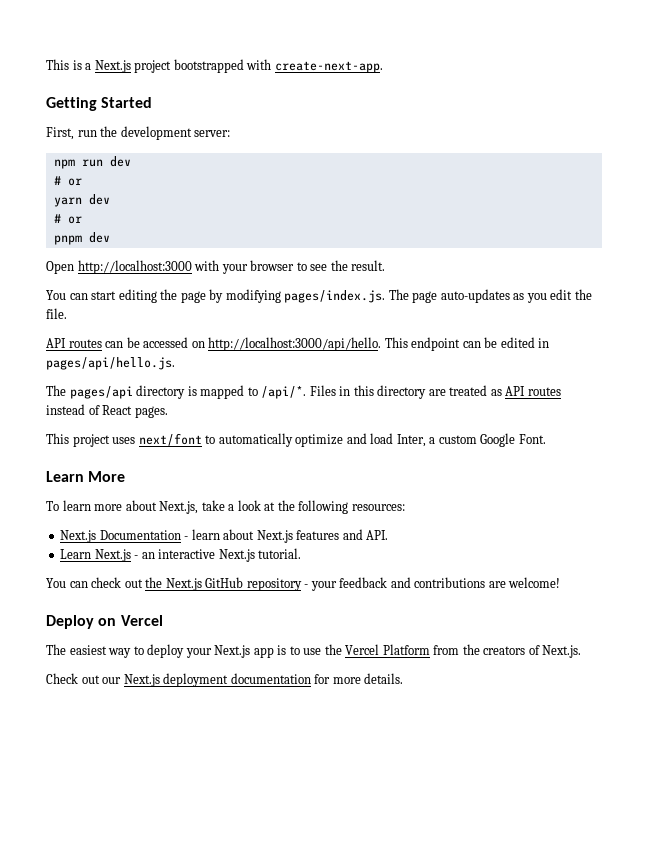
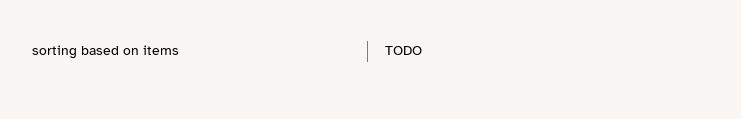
- This is a Next.js project bootstrapped with create-next-app.
- Getting Started
- First, run the development server:
- npm run dev
- # or
- yarn dev
- # or
- pnpm dev
- Open http://localhost:3000 with your browser to see the result.
- You can start editing the page by modifying pages/index.js. The page auto-updates as you edit the file.
- API routes can be accessed on http://localhost:3000/api/hello. This endpoint can be edited in pages/api/hello.js.
- The pages/api directory is mapped to /api/*. Files in this directory are treated as API routes instead of React pages.
- This project uses next/font to automatically optimize and load Inter, a custom Google Font.
- Learn More
- To learn more about Next.js, take a look at the following resources:
- Next.js Documentation - learn about Next.js features and API.
- Learn Next.js - an interactive Next.js tutorial.
- You can check out the Next.js GitHub repository - your feedback and contributions are welcome!
- Deploy on Vercel
- The easiest way to deploy your Next.js app is to use the Vercel Platform from the creators of Next.js.
- Check out our Next.js deployment documentation for more details.
+ sorting based on items
+ TODO

